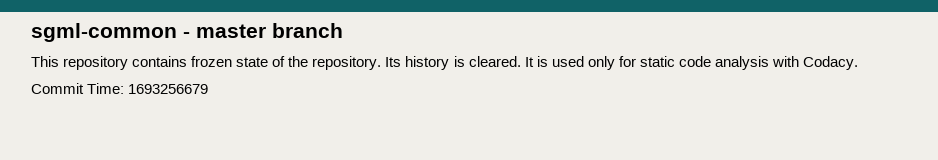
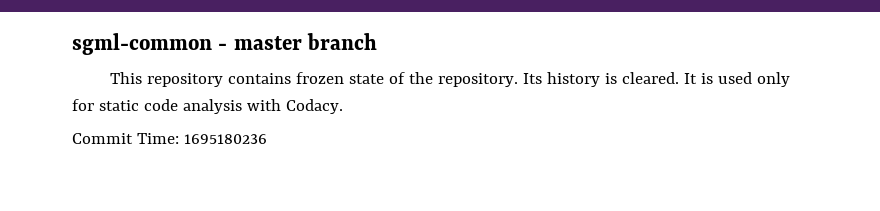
- Commit Time: 1693256679
+ Commit Time: 1695180236

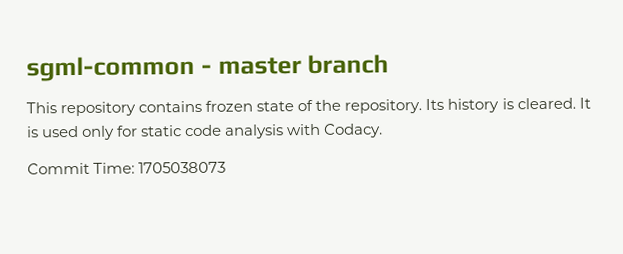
- Commit Time: 1695180236
+ Commit Time: 1705038073

